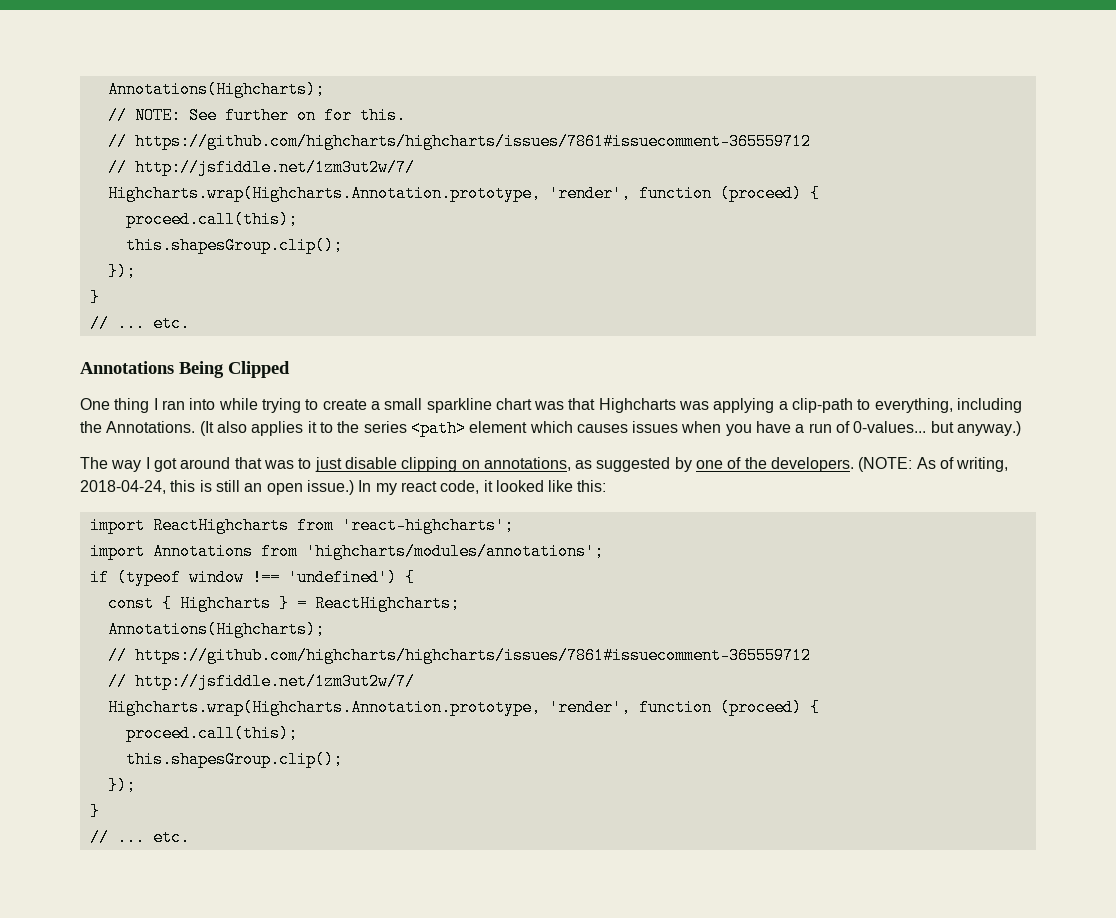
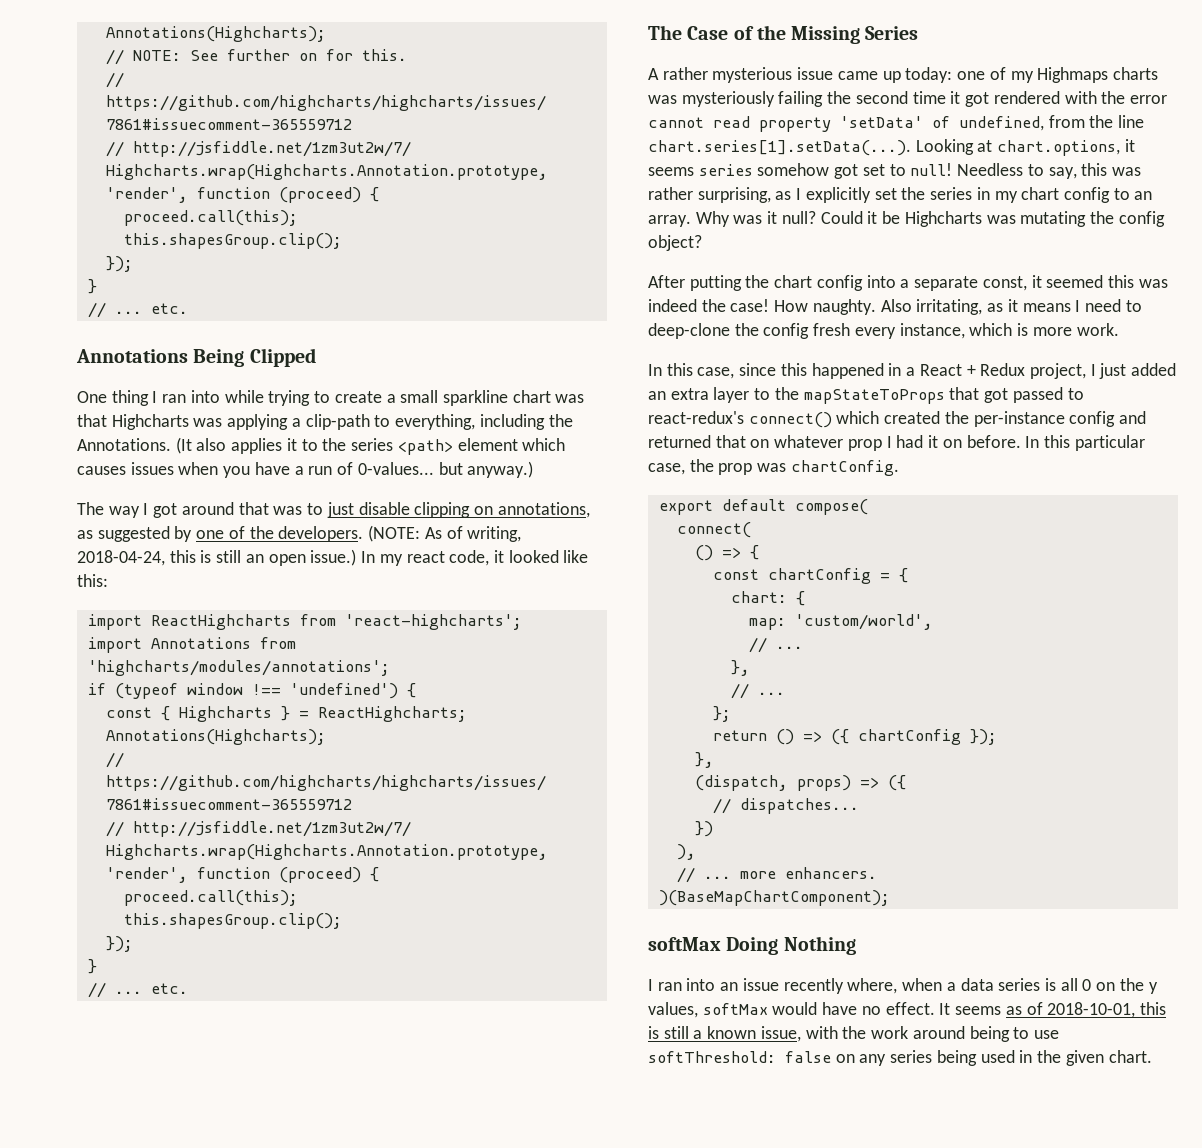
+ The Case of the Missing Series
+ A rather mysterious issue came up today: one of my Highmaps charts was mysteriously failing the second time it got rendered with the error cannot read property 'setData' of undefined, from the line chart.series[1].setData(...). Looking at chart.options, it seems series somehow got set to null! Needless to say, this was rather surprising, as I explicitly set the series in my chart config to an array. Why was it null? Could it be Highcharts was mutating the config object?
+ After putting the chart config into a separate const, it seemed this was indeed the case! How naughty. Also irritating, as it means I need to deep-clone the config fresh every instance, which is more work.
+ In this case, since this happened in a React + Redux project, I just added an extra layer to the mapStateToProps that got passed to react-redux's connect() which created the per-instance config and returned that on whatever prop I had it on before. In this particular case, the prop was chartConfig.
+ export default compose(
+ connect(
+ () => {
+ const chartConfig = {
+ chart: {
+ map: 'custom/world',
+ // ...
+ },
+ // ...
+ };
+ return () => ({ chartConfig });
+ },
+ (dispatch, props) => ({
+ // dispatches...
+ })
+ ),
+ // ... more enhancers.
+ )(BaseMapChartComponent);
+ softMax Doing Nothing
+ I ran into an issue recently where, when a data series is all 0 on the y values, softMax would have no effect. It seems as of 2018-10-01, this is still a known issue, with the work around being to use softThreshold: false on any series being used in the given chart.

